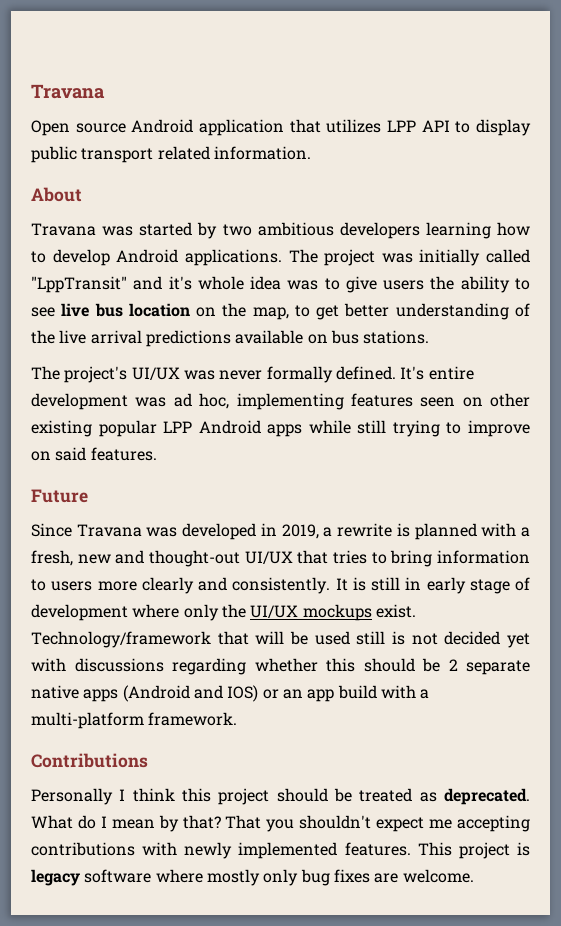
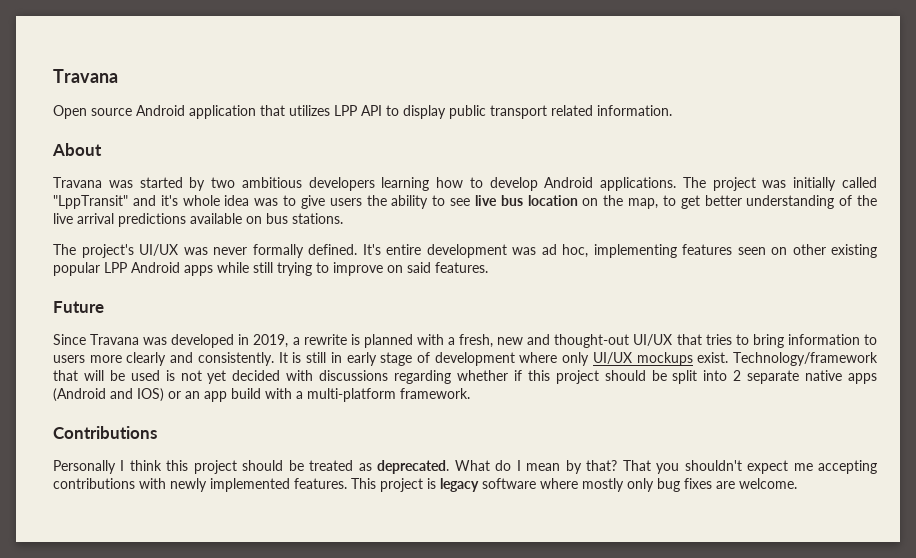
- It is still in early stage of development where only the UI/UX mockups exist.
+ It is still in early stage of development where only UI/UX mockups exist.
- Technology/framework that will be used still is not decided yet with discussions regarding whether this should be 2 separate native apps (Android and IOS) or an app build with a multi-platform framework.
+ Technology/framework that will be used is not yet decided with discussions regarding whether if this project should be split into 2 separate native apps (Android and IOS) or an app build with a multi-platform framework.

